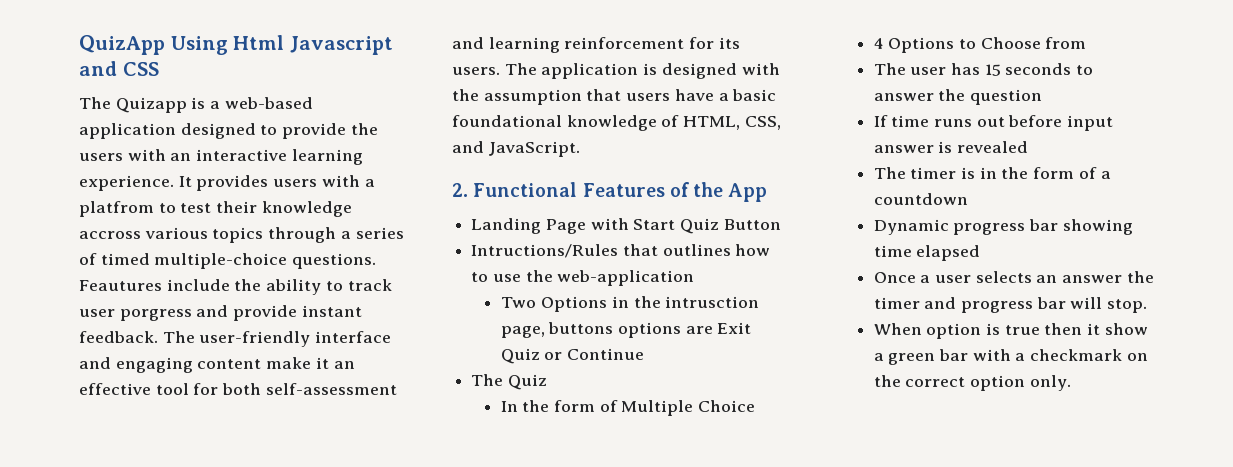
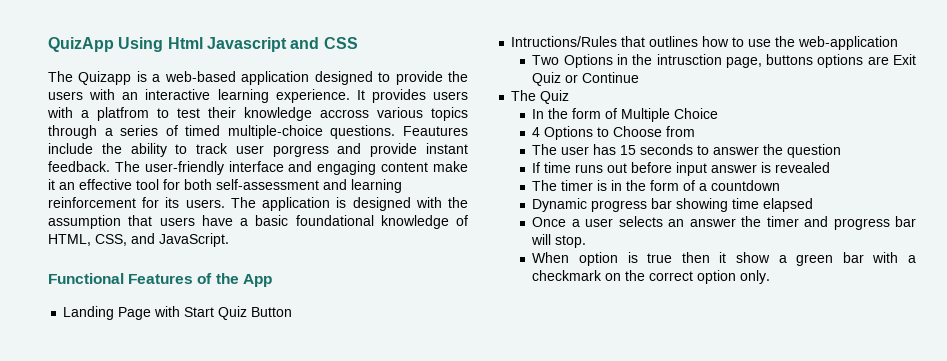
- 2. Functional Features of the App
+ Functional Features of the App

